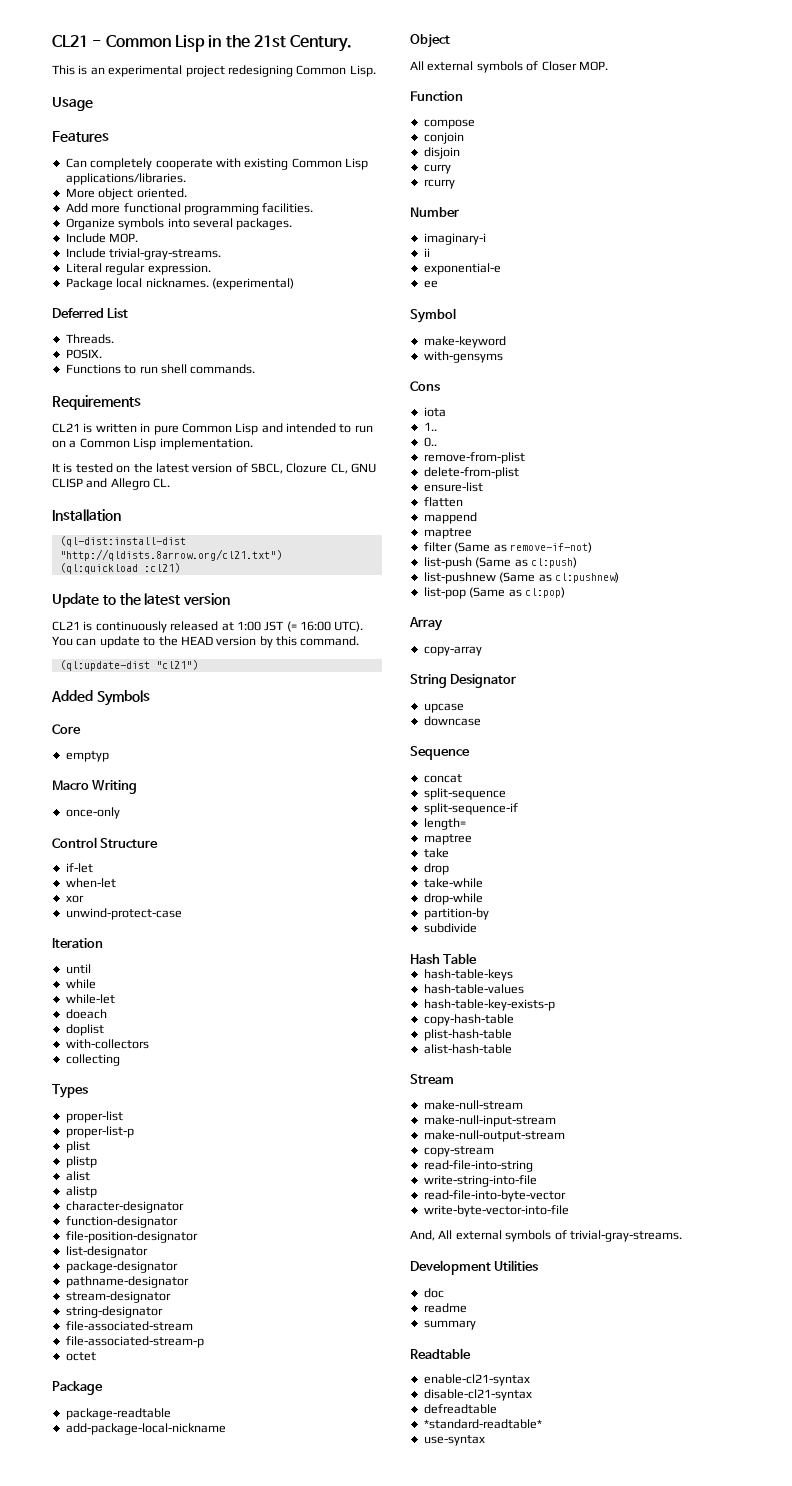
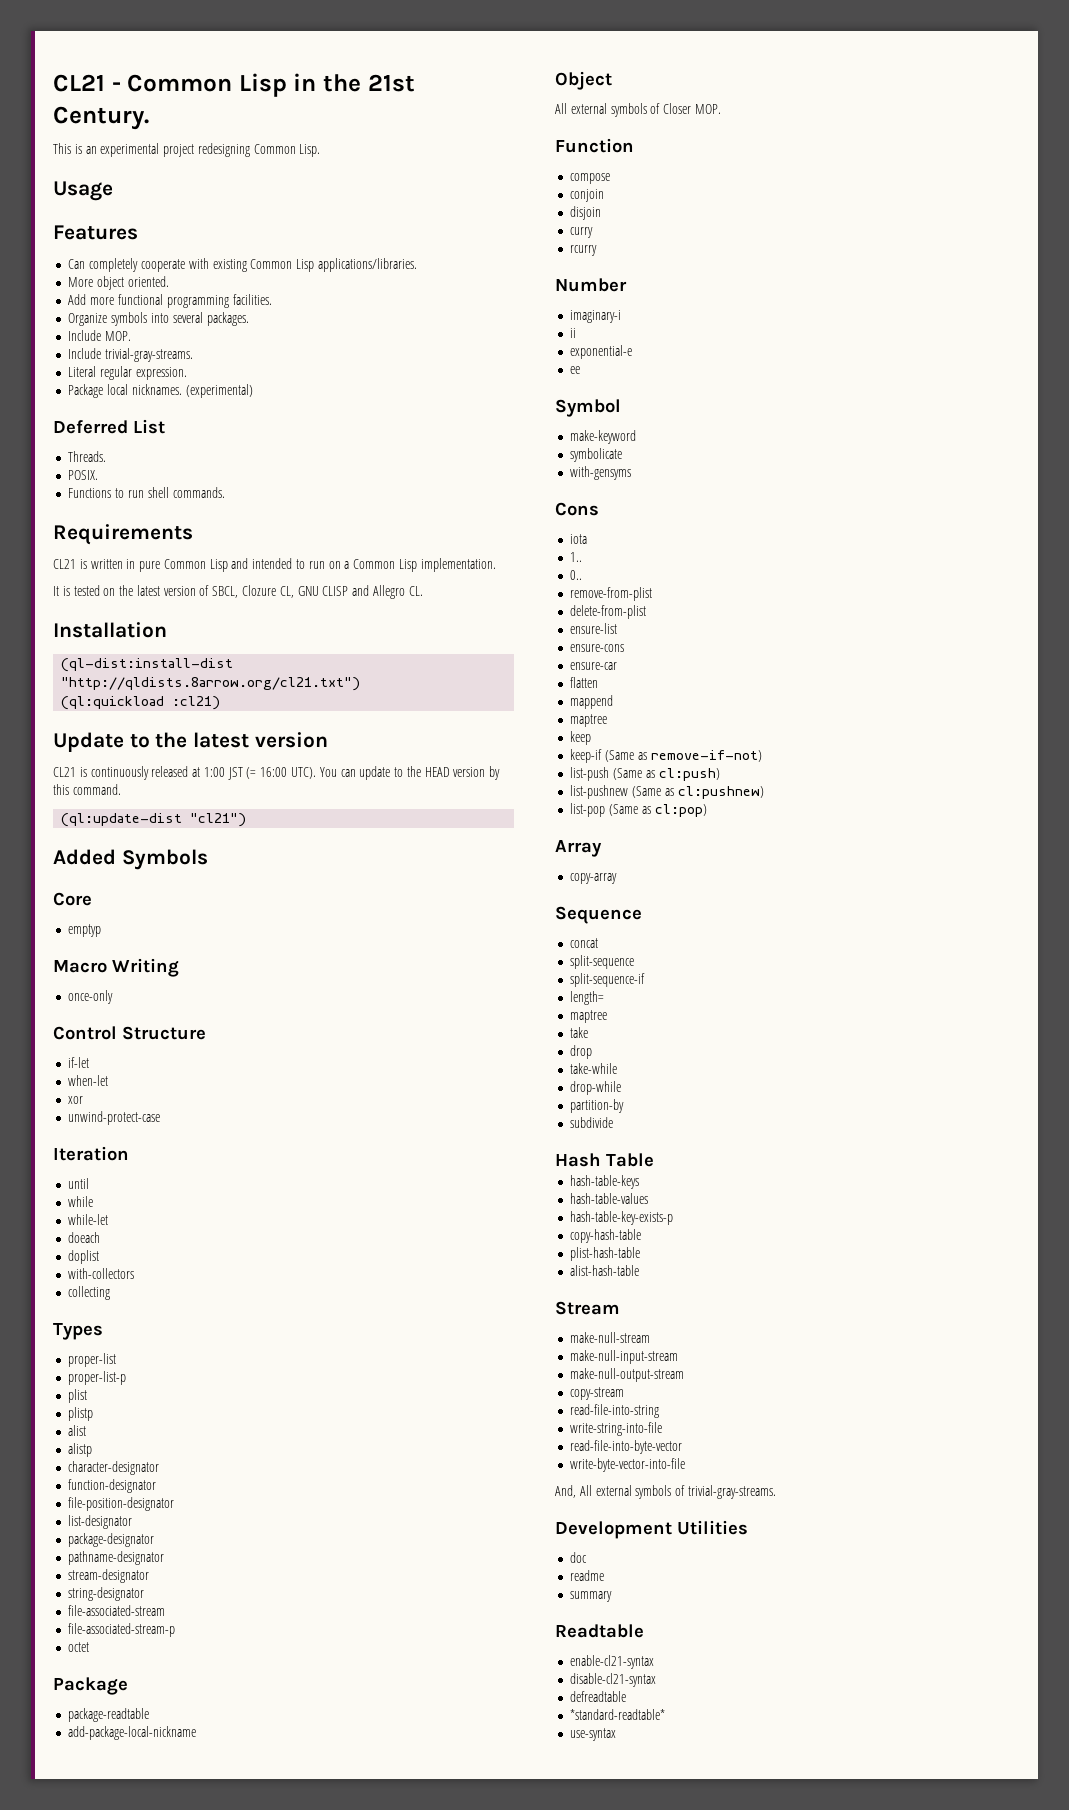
+ symbolicate
+ ensure-cons
+ ensure-car
- filter (Same as remove-if-not)
+ keep
+ keep-if (Same as remove-if-not)
- String Designator
- upcase
- downcase

